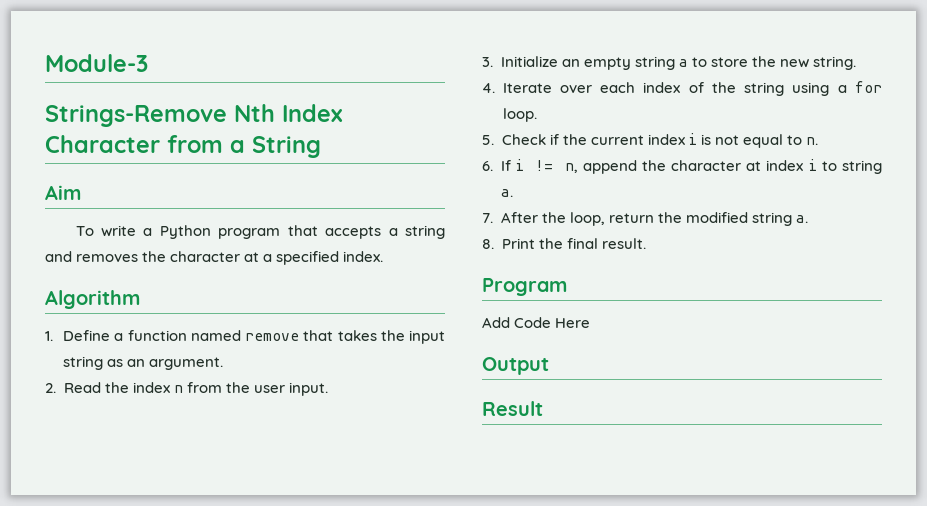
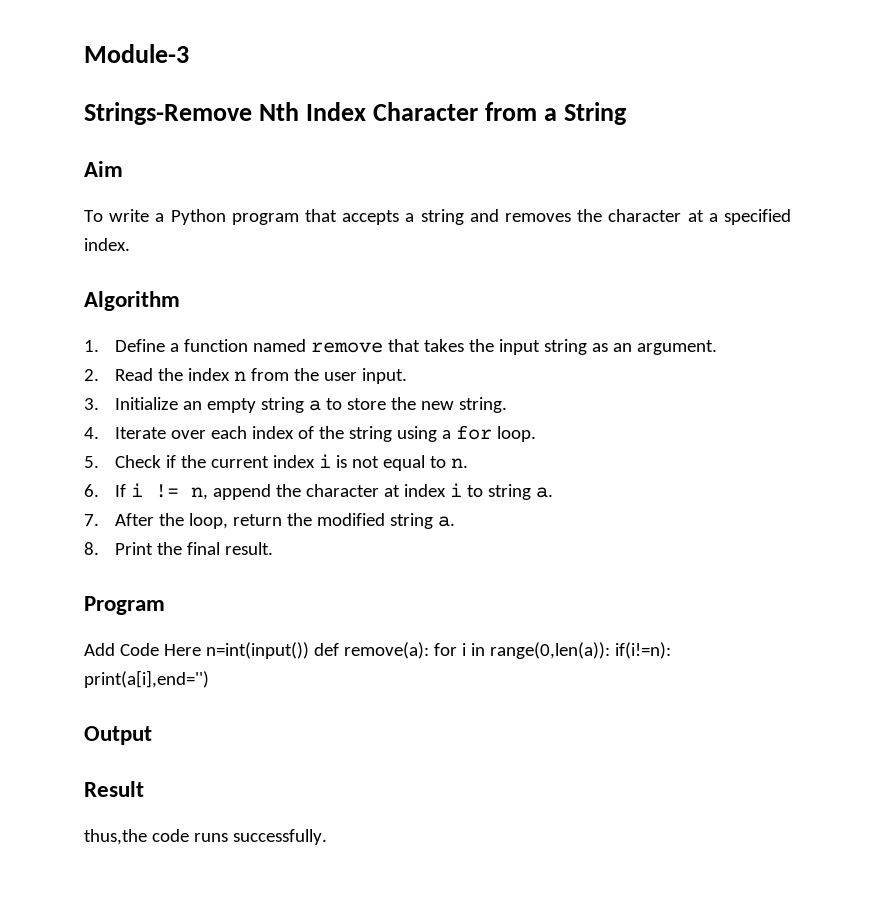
- Add Code Here
+ Add Code Here n=int(input()) def remove(a): for i in range(0,len(a)): if(i!=n): print(a[i],end='')
  Output
  Result
+ thus,the code runs successfully.

